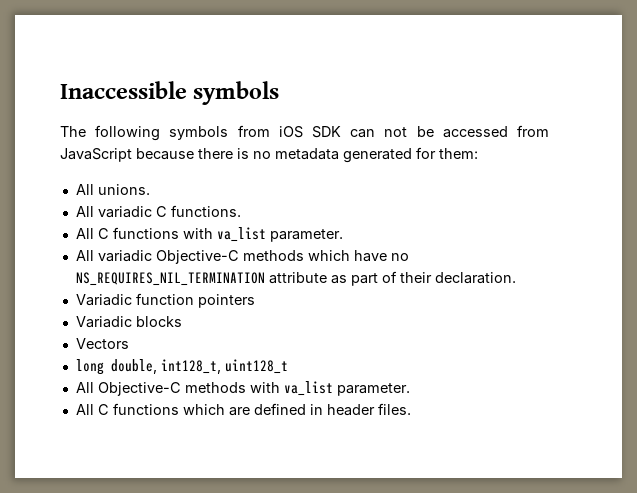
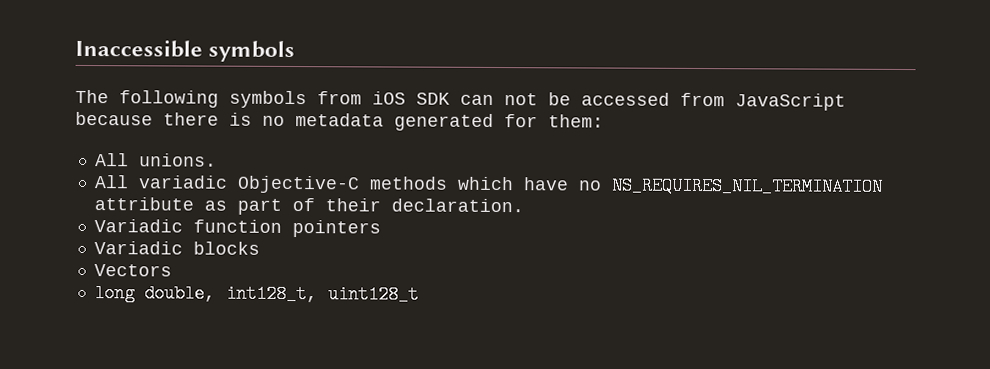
- All variadic C functions.
- All C functions with va_list parameter.
- All Objective-C methods with va_list parameter.
- All C functions which are defined in header files.

